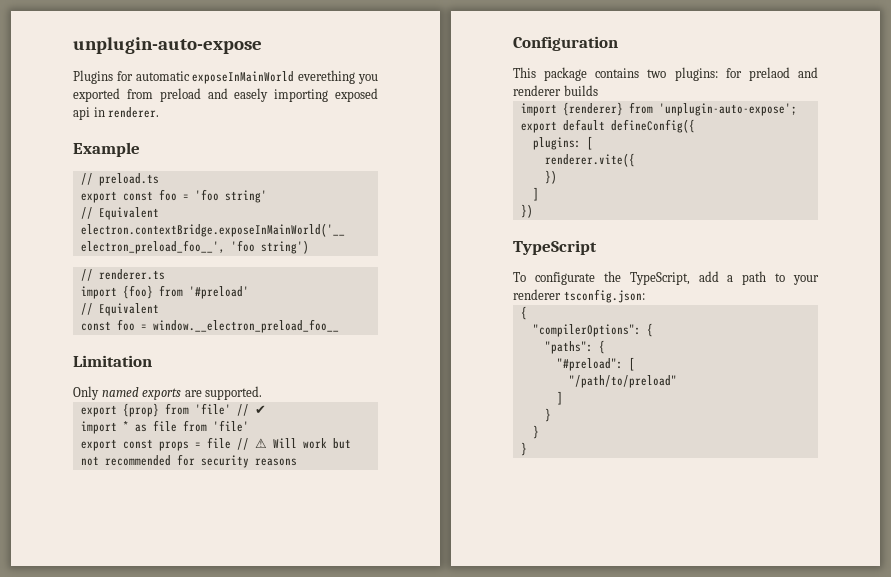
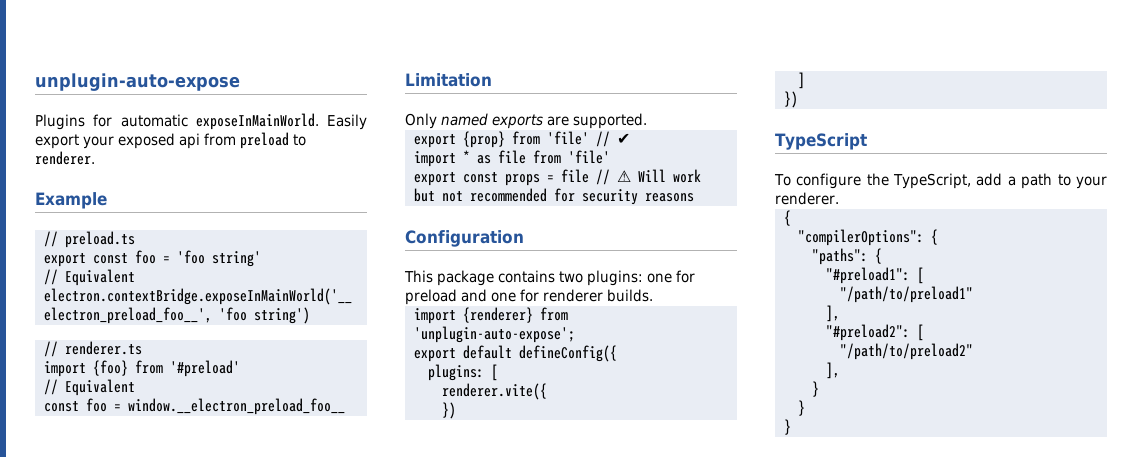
- Plugins for automatic exposeInMainWorld everething you exported from preload and easely importing exposed api in renderer.
+ Plugins for automatic exposeInMainWorld. Easily export your exposed api from preload to renderer.
- This package contains two plugins: for prelaod and renderer builds
+ This package contains two plugins: one for preload and one for renderer builds.
- To configurate the TypeScript, add a path to your renderer tsconfig.json:
+ To configure the TypeScript, add a path to your renderer.
- "#preload": [
- "/path/to/preload"
- ]
+ "#preload1": [
+ "/path/to/preload1"
+ ],
+ "#preload2": [
+ "/path/to/preload2"
+ ],

